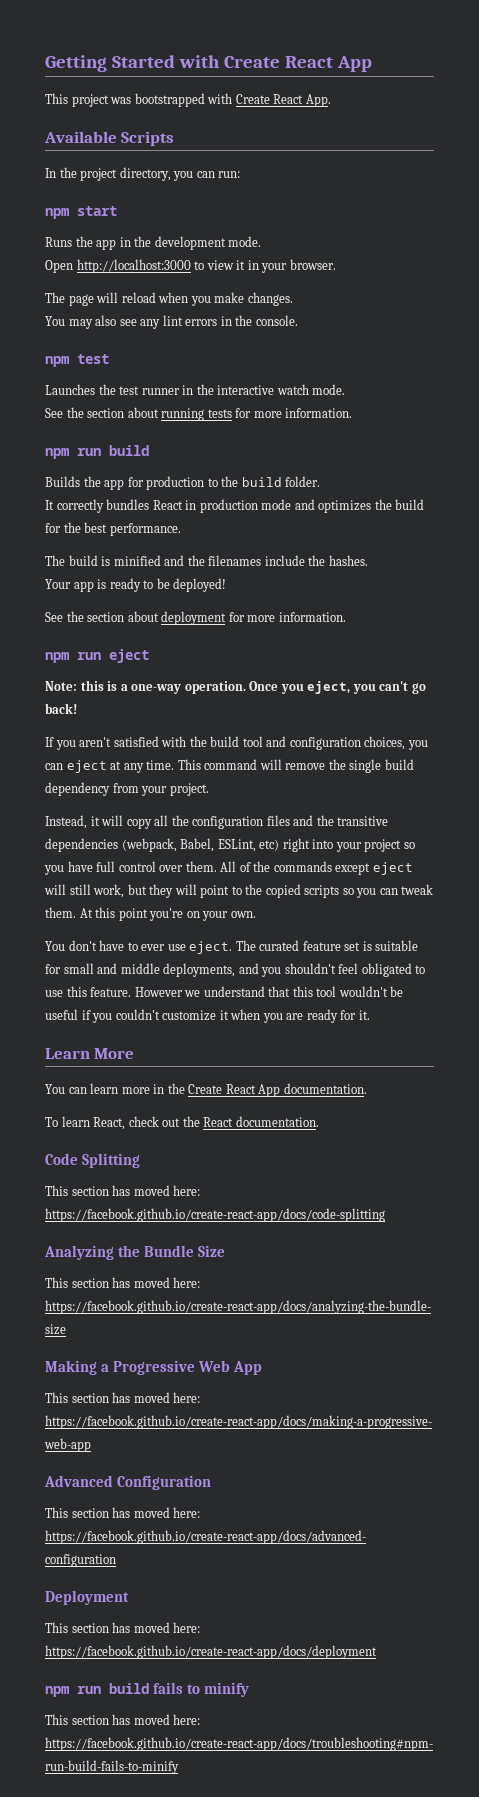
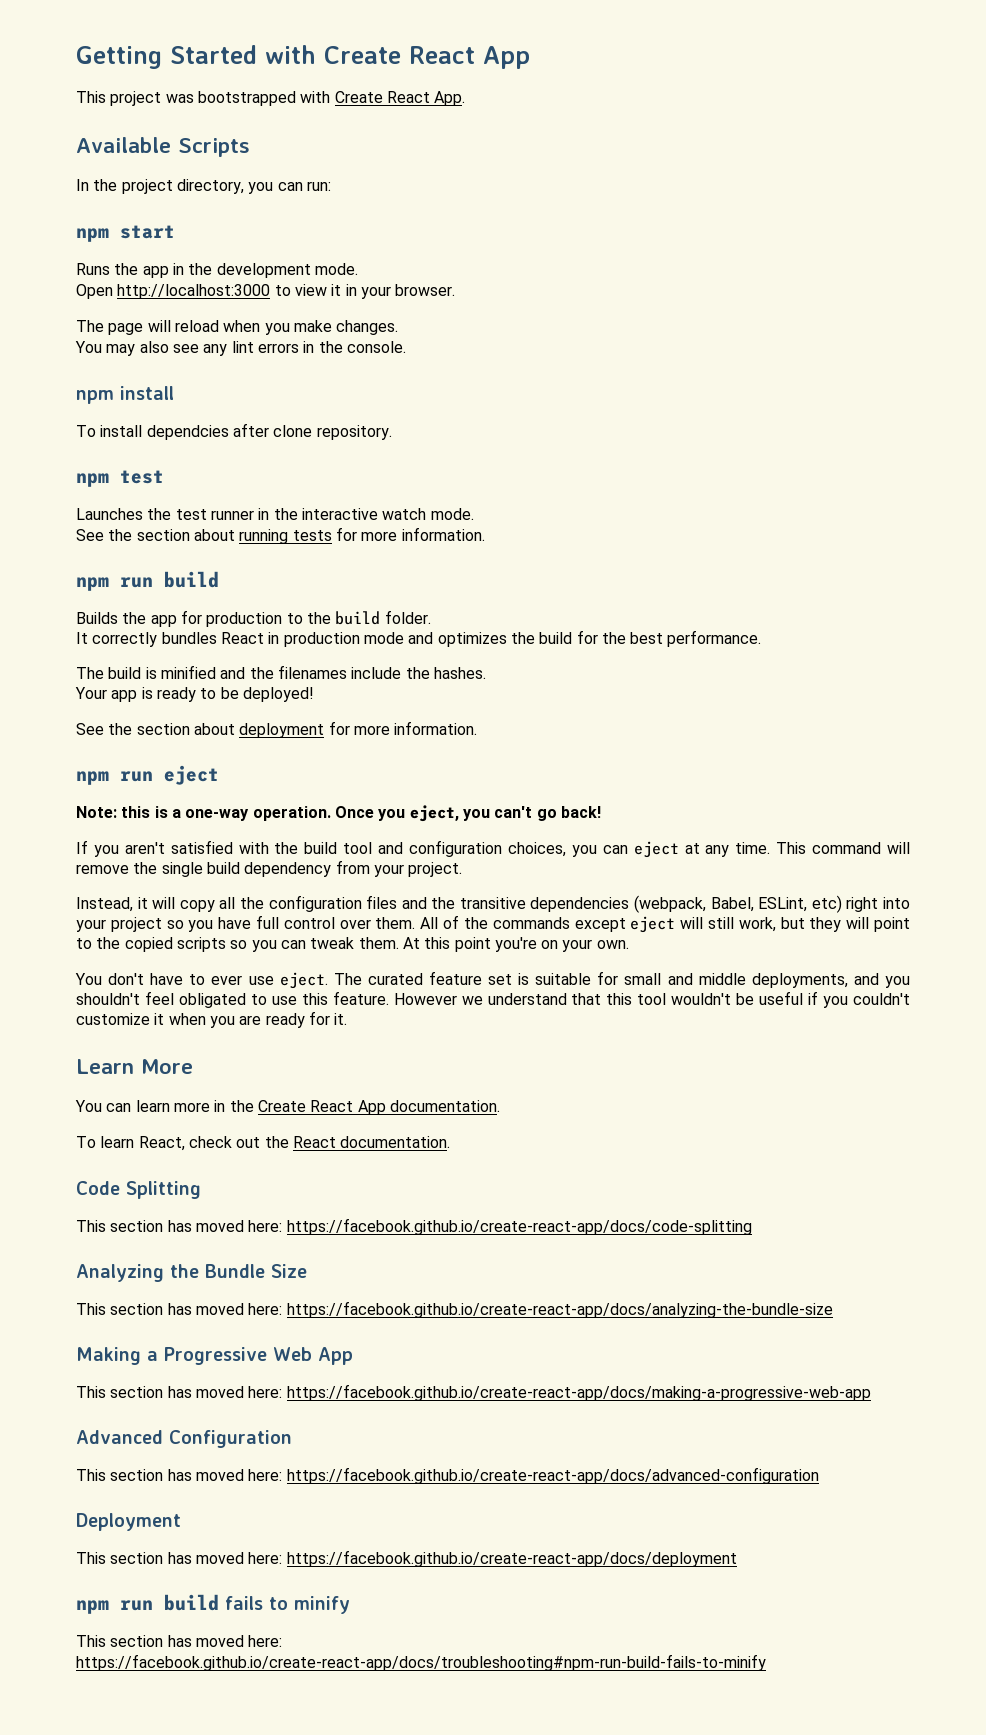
+ npm install
+ To install dependcies after clone repository.

